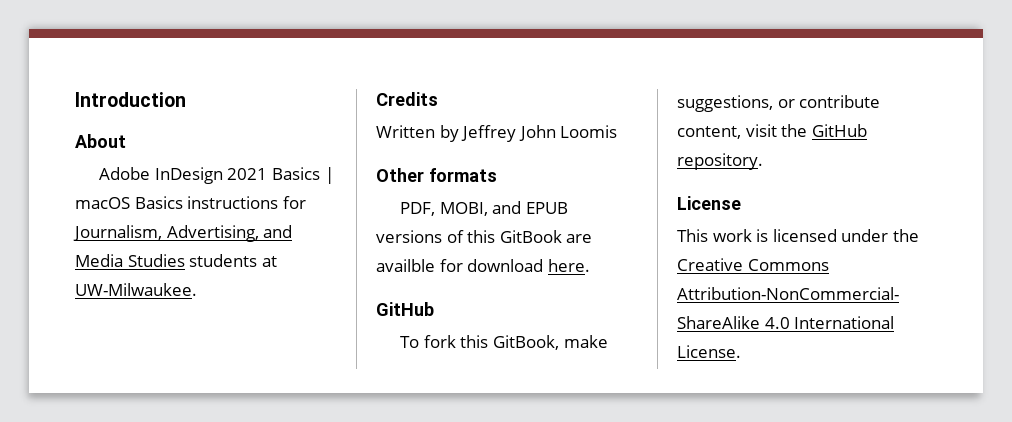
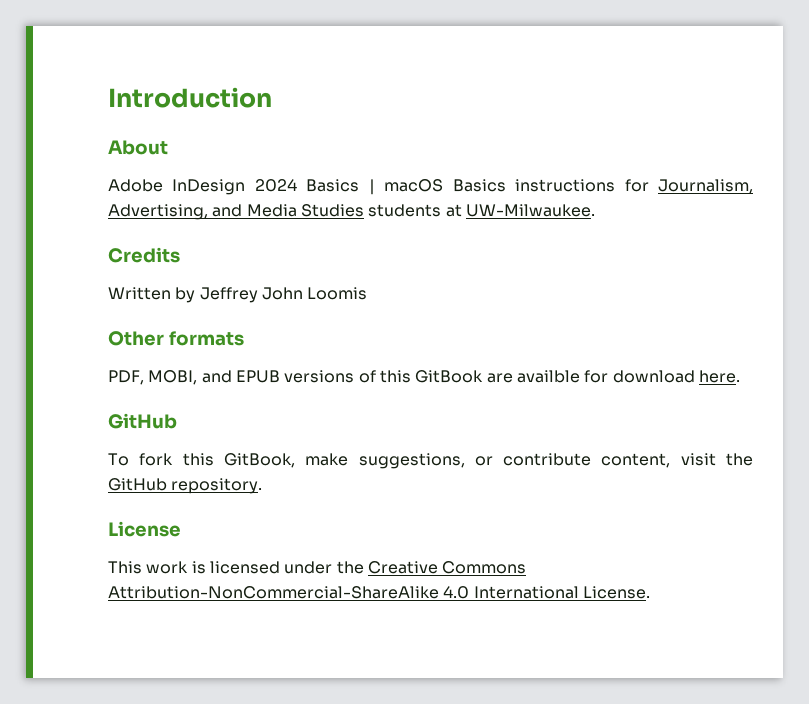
- Adobe InDesign 2021 Basics | macOS Basics instructions for Journalism, Advertising, and Media Studies students at UW-Milwaukee.
+ Adobe InDesign 2024 Basics | macOS Basics instructions for Journalism, Advertising, and Media Studies students at UW-Milwaukee.

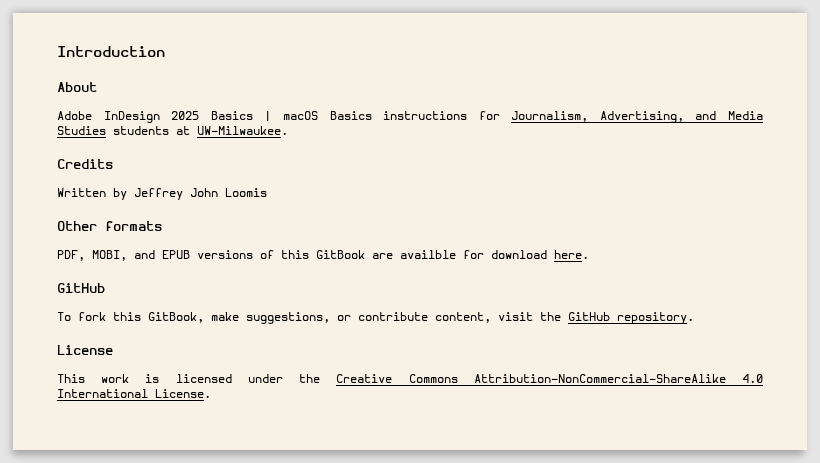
- Adobe InDesign 2024 Basics | macOS Basics instructions for Journalism, Advertising, and Media Studies students at UW-Milwaukee.
+ Adobe InDesign 2025 Basics | macOS Basics instructions for Journalism, Advertising, and Media Studies students at UW-Milwaukee.

